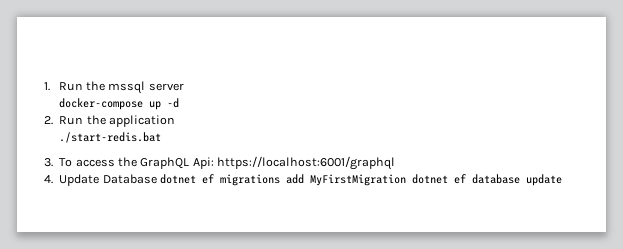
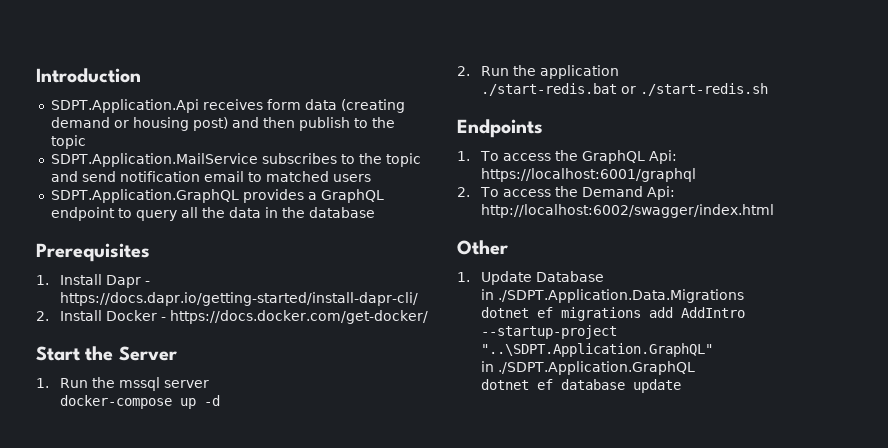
+ Introduction
+ SDPT.Application.Api receives form data (creating demand or housing post) and then publish to the topic
+ SDPT.Application.MailService subscribes to the topic and send notification email to matched users
+ SDPT.Application.GraphQL provides a GraphQL endpoint to query all the data in the database
+ Prerequisites
+ 1. Install Dapr - https://docs.dapr.io/getting-started/install-dapr-cli/
+ 2. Install Docker - https://docs.docker.com/get-docker/
+ Start the Server
- ./start-redis.bat
- 3. To access the GraphQL Api: https://localhost:6001/graphql
+ ./start-redis.bat or ./start-redis.sh
+ Endpoints
+ 1. To access the GraphQL Api: https://localhost:6001/graphql
- 4. Update Database dotnet ef migrations add MyFirstMigration dotnet ef database update
+ 2. To access the Demand Api: http://localhost:6002/swagger/index.html
+ Other
+ 1. Update Database
+ in ./SDPT.Application.Data.Migrations
+ dotnet ef migrations add AddIntro --startup-project "..\SDPT.Application.GraphQL"
+ in ./SDPT.Application.GraphQL
+ dotnet ef database update

